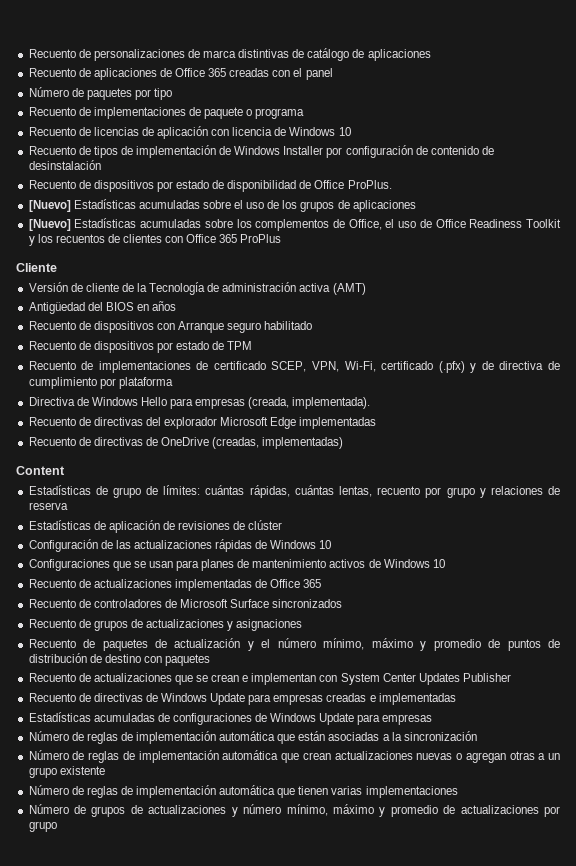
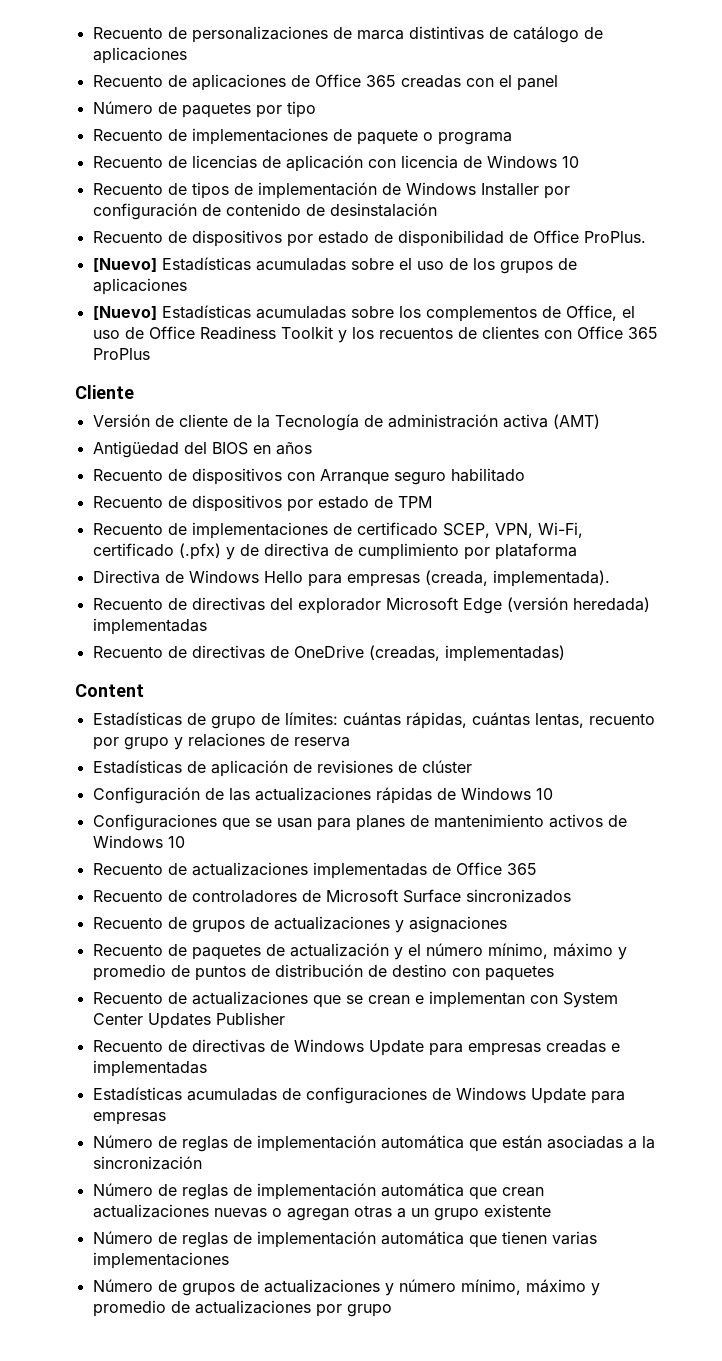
- Recuento de directivas del explorador Microsoft Edge implementadas
+ Recuento de directivas del explorador Microsoft Edge (versión heredada) implementadas

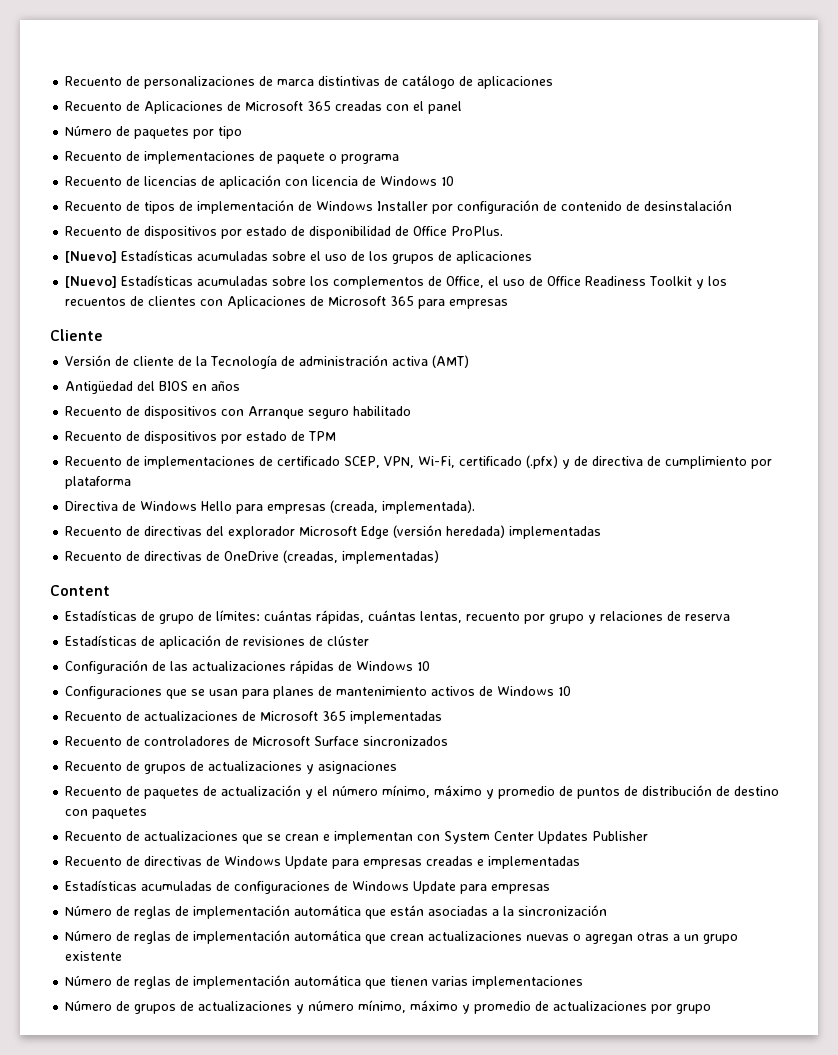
- Recuento de aplicaciones de Office 365 creadas con el panel
+ Recuento de Aplicaciones de Microsoft 365 creadas con el panel
- [Nuevo] Estadísticas acumuladas sobre los complementos de Office, el uso de Office Readiness Toolkit y los recuentos de clientes con Office 365 ProPlus
+ [Nuevo] Estadísticas acumuladas sobre los complementos de Office, el uso de Office Readiness Toolkit y los recuentos de clientes con Aplicaciones de Microsoft 365 para empresas
- Recuento de actualizaciones implementadas de Office 365
+ Recuento de actualizaciones de Microsoft 365 implementadas

